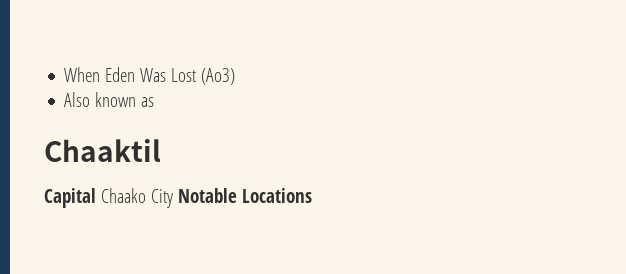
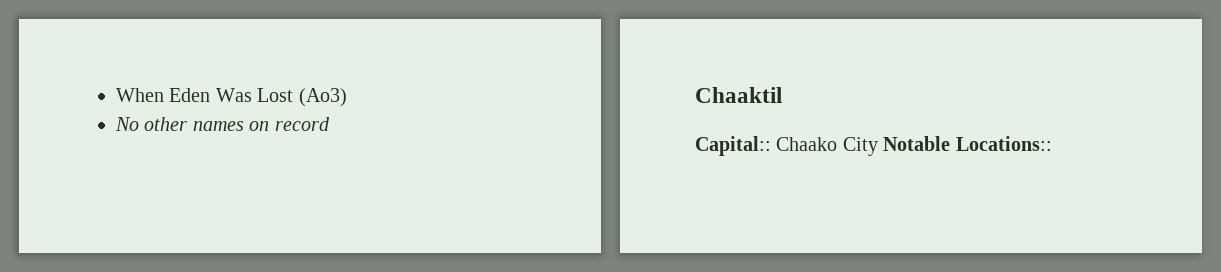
- Also known as
+ No other names on record
- Capital Chaako City Notable Locations
+ Capital:: Chaako City Notable Locations::

